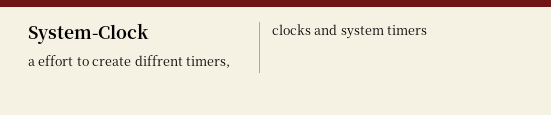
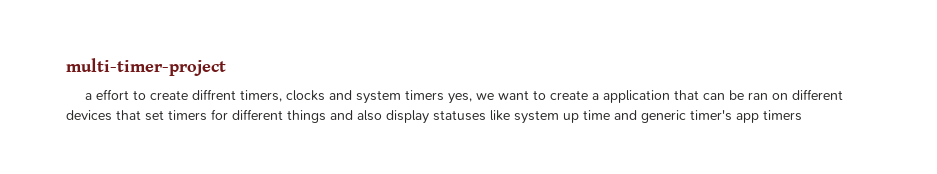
- System-Clock
+ multi-timer-project
- a effort to create diffrent timers, clocks and system timers
+ a effort to create diffrent timers, clocks and system timers yes, we want to create a application that can be ran on different devices that set timers for different things and also display statuses like system up time and generic timer's app timers

